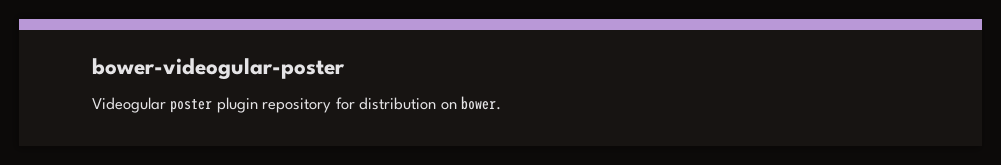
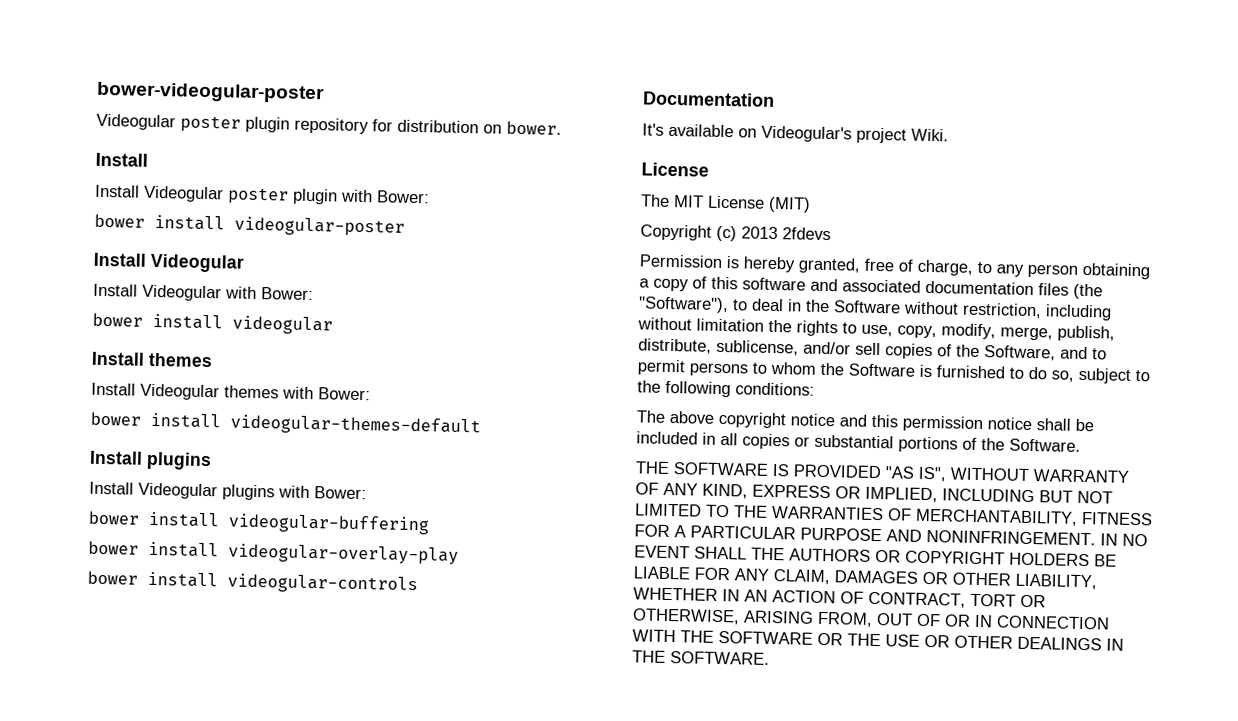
  Videogular poster plugin repository for distribution on bower.
+ Install
+ Install Videogular poster plugin with Bower:
+ bower install videogular-poster
+ Install Videogular
+ Install Videogular with Bower:
+ bower install videogular
+ Install themes
+ Install Videogular themes with Bower:
+ bower install videogular-themes-default
+ Install plugins
+ Install Videogular plugins with Bower:
+ bower install videogular-buffering
+ bower install videogular-overlay-play
+ bower install videogular-controls
+ Documentation
+ It's available on Videogular's project Wiki.
+ License
+ The MIT License (MIT)
+ Copyright (c) 2013 2fdevs
+ Permission is hereby granted, free of charge, to any person obtaining a copy of this software and associated documentation files (the "Software"), to deal in the Software without restriction, including without limitation the rights to use, copy, modify, merge, publish, distribute, sublicense, and/or sell copies of the Software, and to permit persons to whom the Software is furnished to do so, subject to the following conditions:
+ The above copyright notice and this permission notice shall be included in all copies or substantial portions of the Software.
+ THE SOFTWARE IS PROVIDED "AS IS", WITHOUT WARRANTY OF ANY KIND, EXPRESS OR IMPLIED, INCLUDING BUT NOT LIMITED TO THE WARRANTIES OF MERCHANTABILITY, FITNESS FOR A PARTICULAR PURPOSE AND NONINFRINGEMENT. IN NO EVENT SHALL THE AUTHORS OR COPYRIGHT HOLDERS BE LIABLE FOR ANY CLAIM, DAMAGES OR OTHER LIABILITY, WHETHER IN AN ACTION OF CONTRACT, TORT OR OTHERWISE, ARISING FROM, OUT OF OR IN CONNECTION WITH THE SOFTWARE OR THE USE OR OTHER DEALINGS IN THE SOFTWARE.

